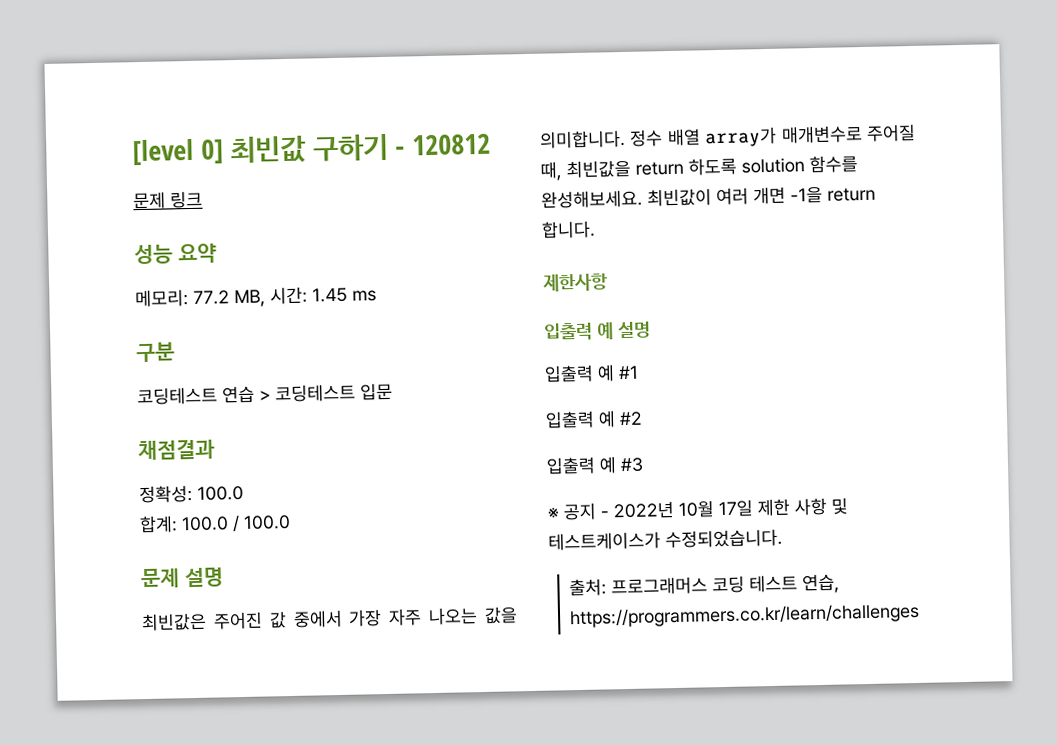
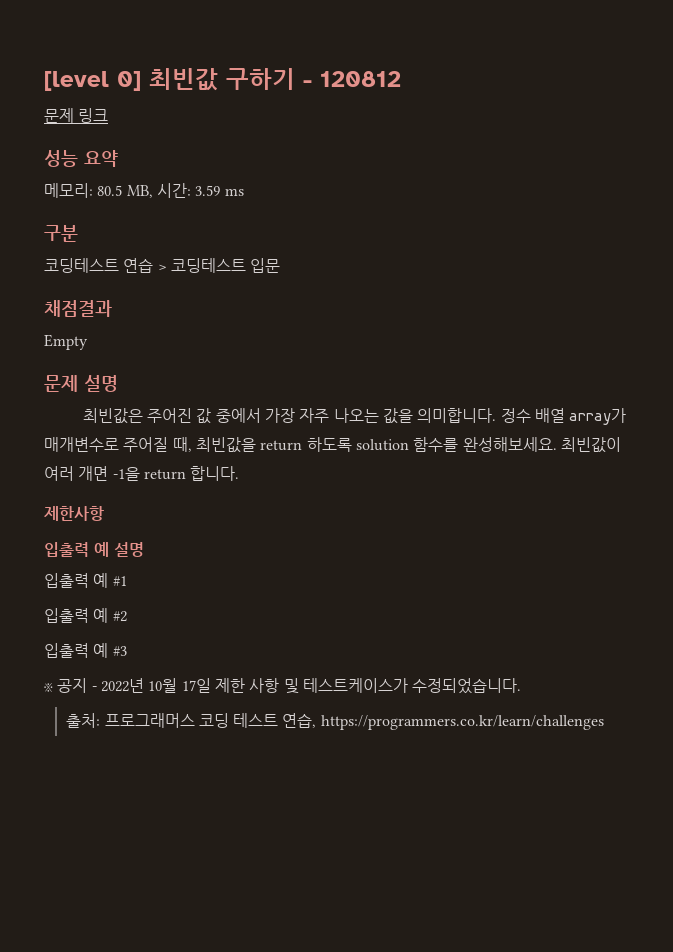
- 메모리: 77.2 MB, 시간: 1.45 ms
+ 메모리: 80.5 MB, 시간: 3.59 ms
- 정확성: 100.0
- 합계: 100.0 / 100.0
+ Empty

